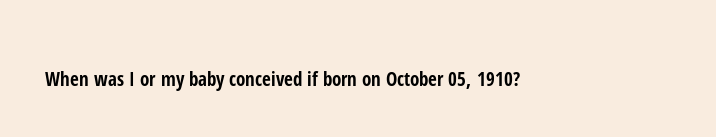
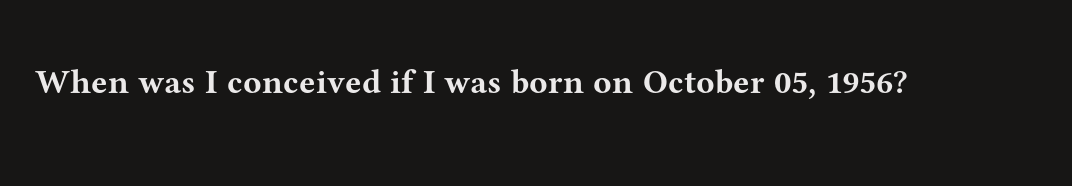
- When was I or my baby conceived if born on October 05, 1910?
+ When was I conceived if I was born on October 05, 1956?

